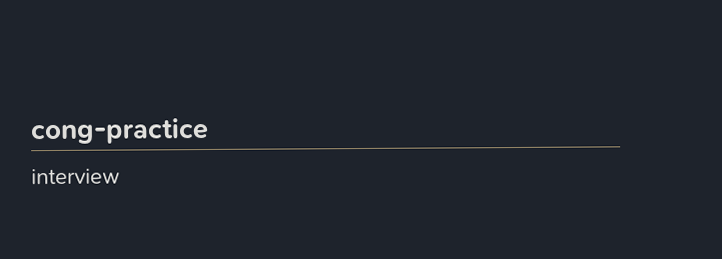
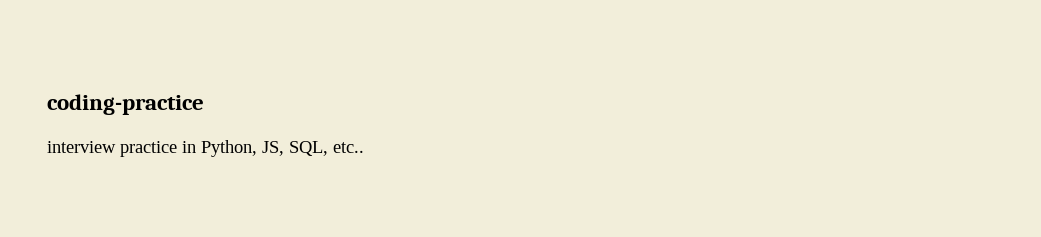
- cong-practice
+ coding-practice
- interview
+ interview practice in Python, JS, SQL, etc..

